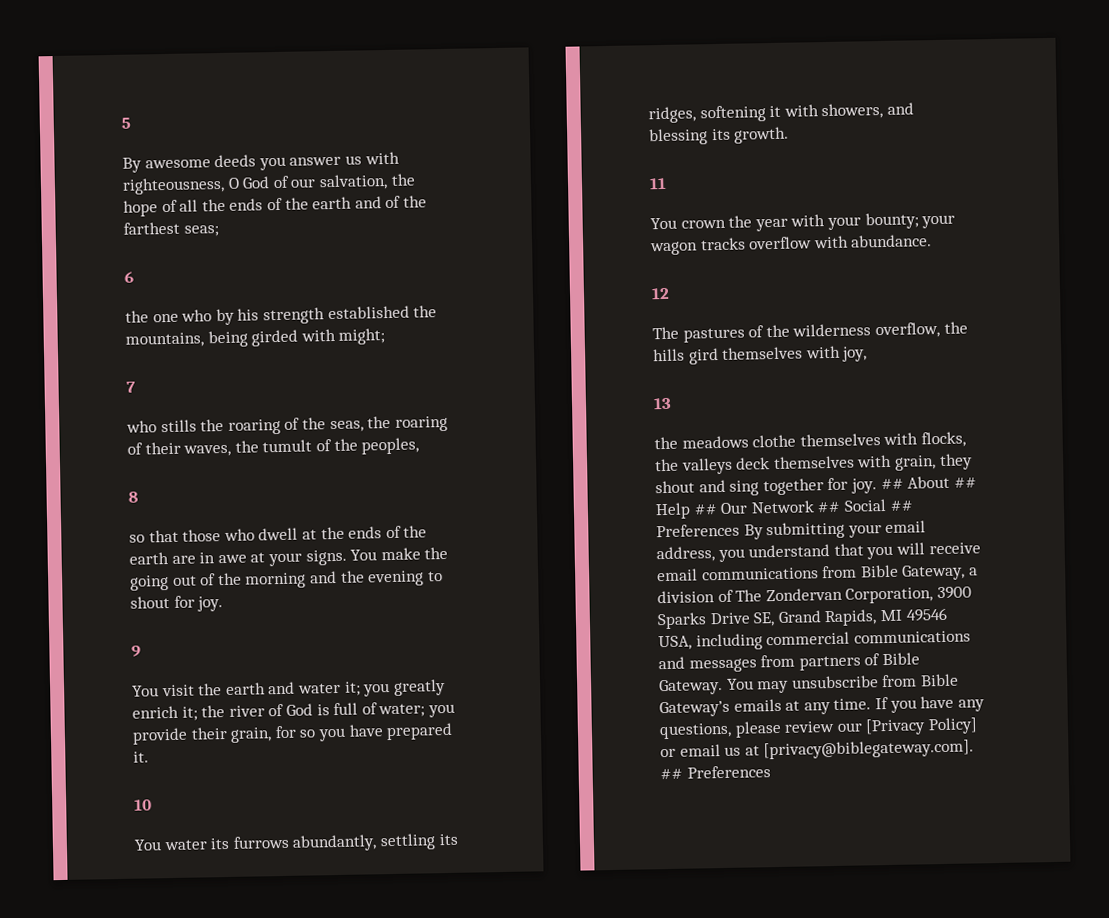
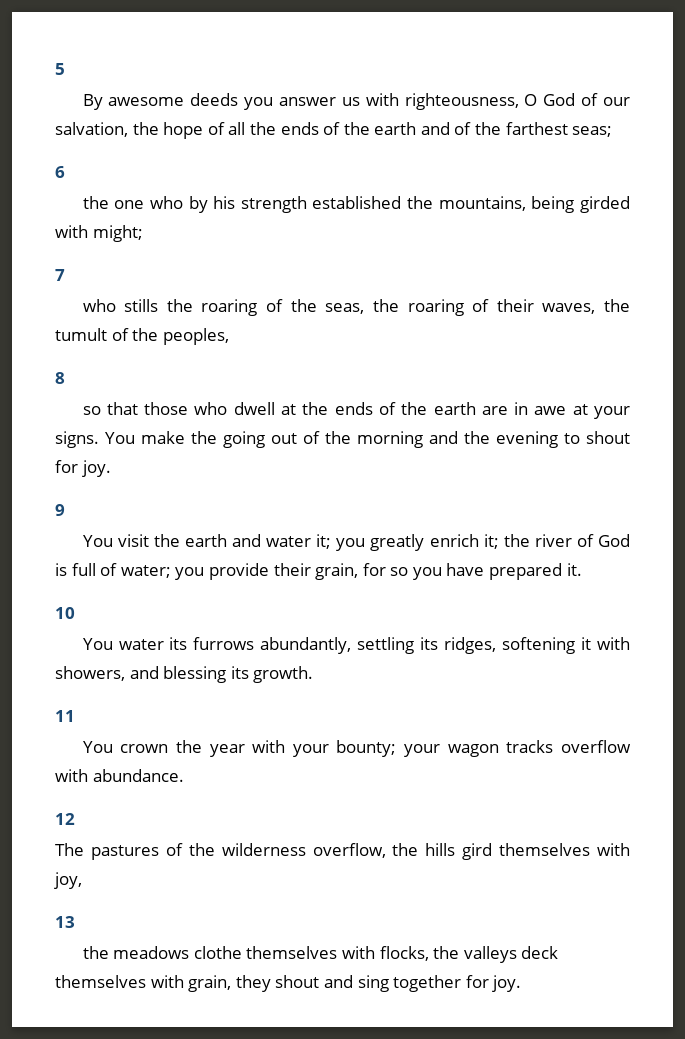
- ## About ## Help ## Our Network ## Social ## Preferences By submitting your email address, you understand that you will receive email communications from Bible Gateway, a division of The Zondervan Corporation, 3900 Sparks Drive SE, Grand Rapids, MI 49546 USA, including commercial communications and messages from partners of Bible Gateway. You may unsubscribe from Bible Gateway’s emails at any time. If you have any questions, please review our [Privacy Policy] or email us at [privacy@biblegateway.com]. ## Preferences

